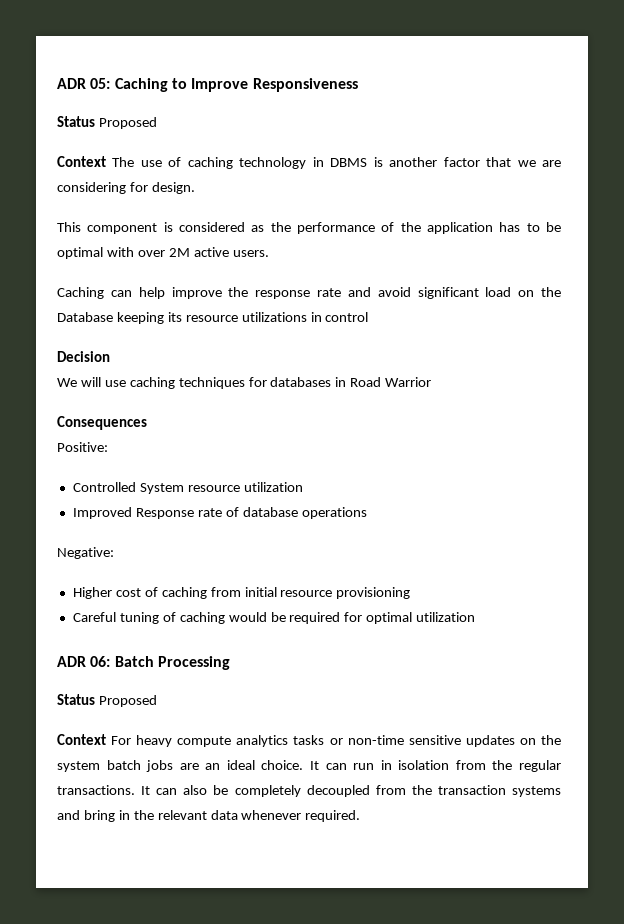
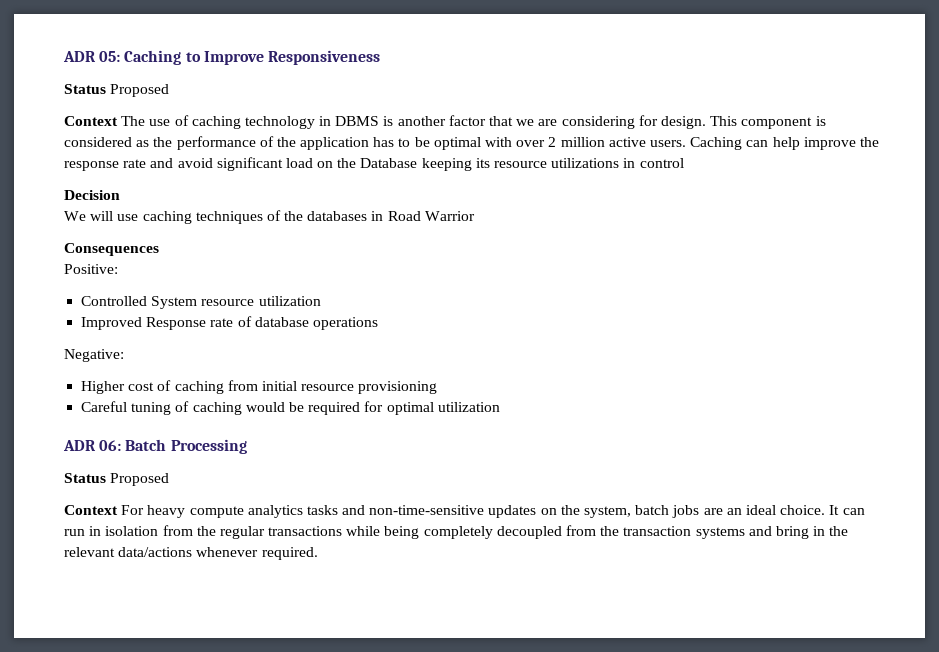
- Context The use of caching technology in DBMS is another factor that we are considering for design.
- This component is considered as the performance of the application has to be optimal with over 2M active users.
- Caching can help improve the response rate and avoid significant load on the Database keeping its resource utilizations in control
+ Context The use of caching technology in DBMS is another factor that we are considering for design. This component is considered as the performance of the application has to be optimal with over 2 million active users. Caching can help improve the response rate and avoid significant load on the Database keeping its resource utilizations in control
- We will use caching techniques for databases in Road Warrior
+ We will use caching techniques of the databases in Road Warrior
- Context For heavy compute analytics tasks or non-time sensitive updates on the system batch jobs are an ideal choice.
+ Context For heavy compute analytics tasks and non-time-sensitive updates on the system, batch jobs are an ideal choice.
- It can run in isolation from the regular transactions. It can also be completely decoupled from the transaction systems and bring in the relevant data whenever required.
+ It can run in isolation from the regular transactions while being completely decoupled from the transaction systems and bring in the relevant data/actions whenever required.

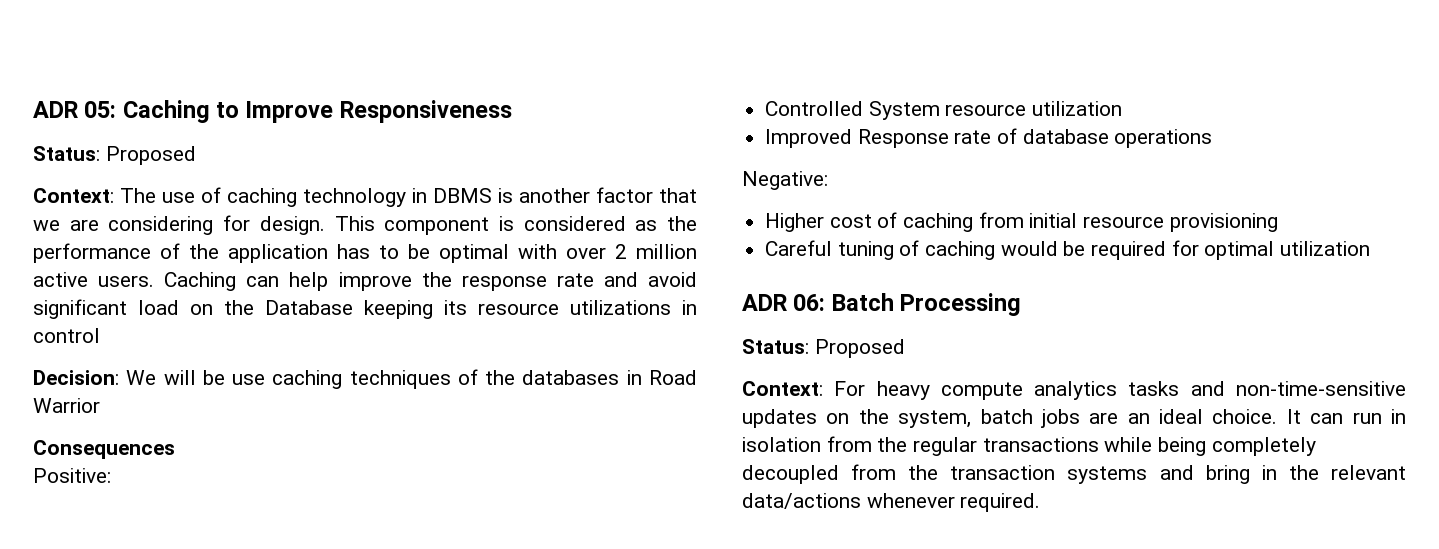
  ADR 05: Caching to Improve Responsiveness
- Status Proposed
- Context The use of caching technology in DBMS is another factor that we are considering for design.
+ Status: Proposed
+ Context: The use of caching technology in DBMS is another factor that we are considering for design.
- Decision
- We will use caching techniques of the databases in Road Warrior
+ Decision: We will be use caching techniques of the databases in Road Warrior
  ADR 06: Batch Processing
- Status Proposed
- Context For heavy compute analytics tasks and non-time-sensitive updates on the system, batch jobs are an ideal choice.
+ Status: Proposed
+ Context: For heavy compute analytics tasks and non-time-sensitive updates on the system, batch jobs are an ideal choice.

